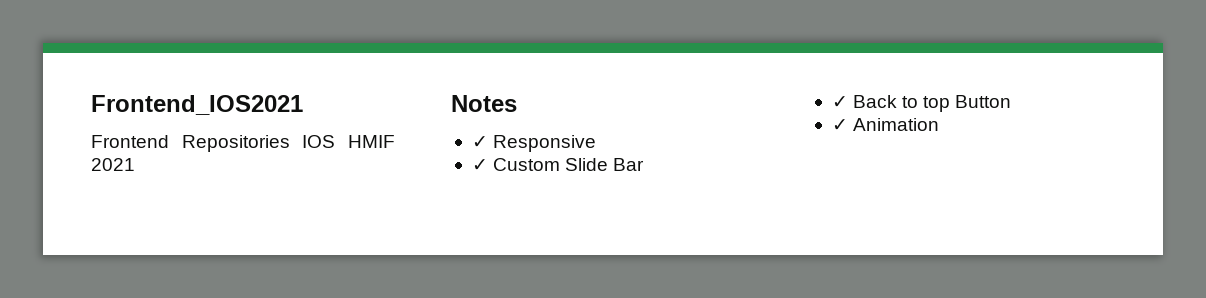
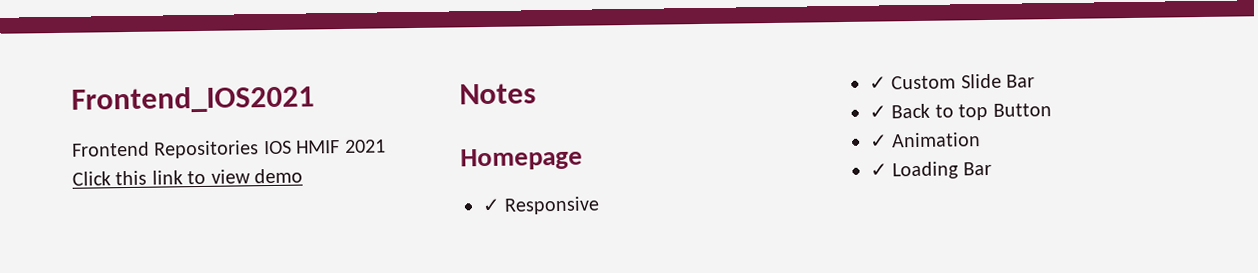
- Frontend Repositories IOS HMIF 2021
+ Frontend Repositories IOS HMIF 2021 Click this link to view demo
+ Homepage
+ ✓ Loading Bar

